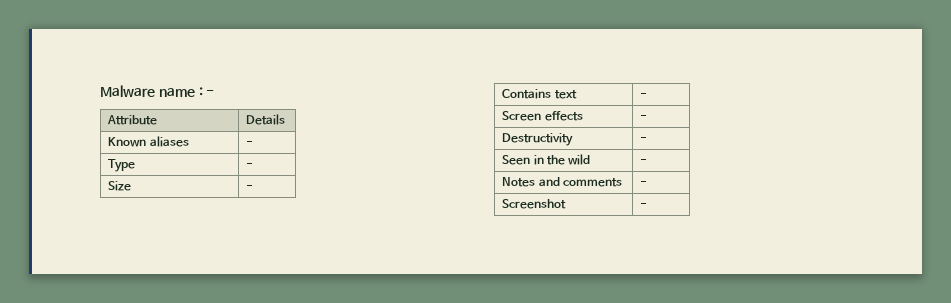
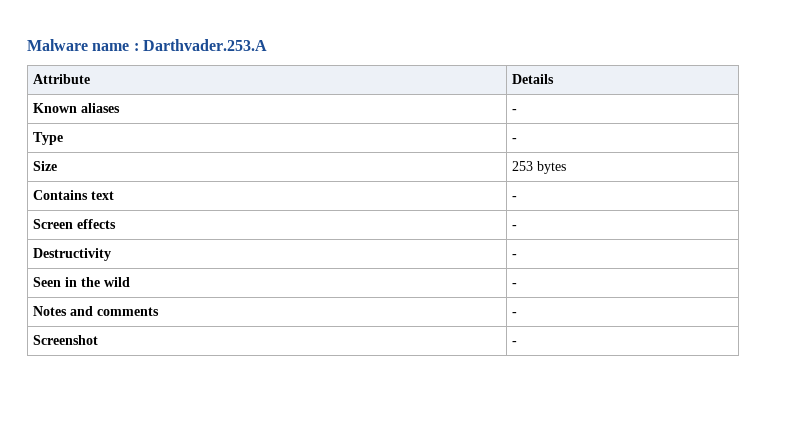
- Malware name : -
+ Malware name : Darthvader.253.A
- Size | -
+ Size | 253 bytes

